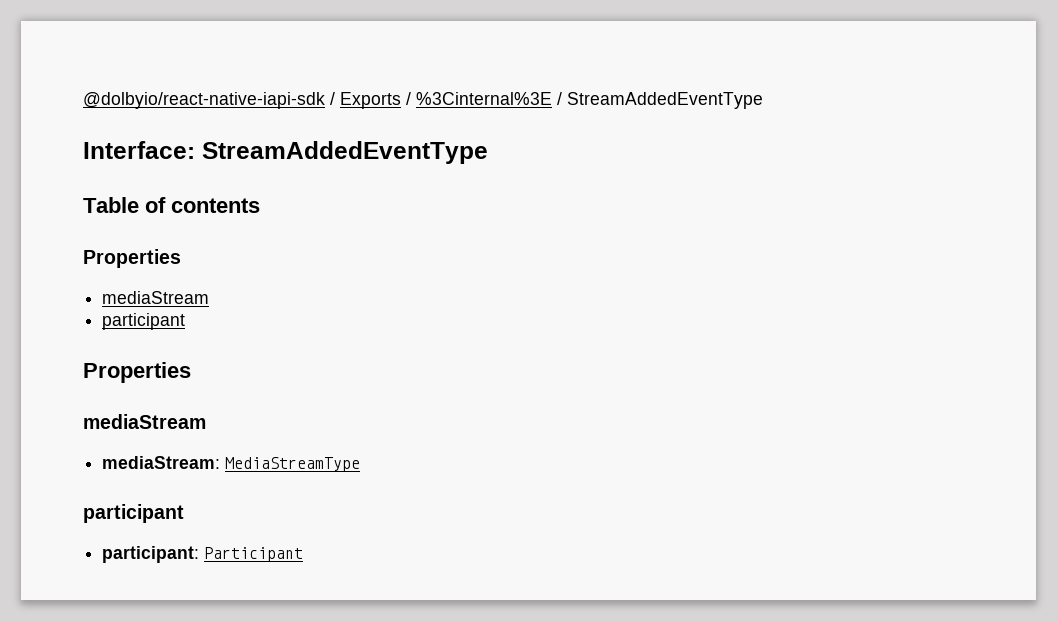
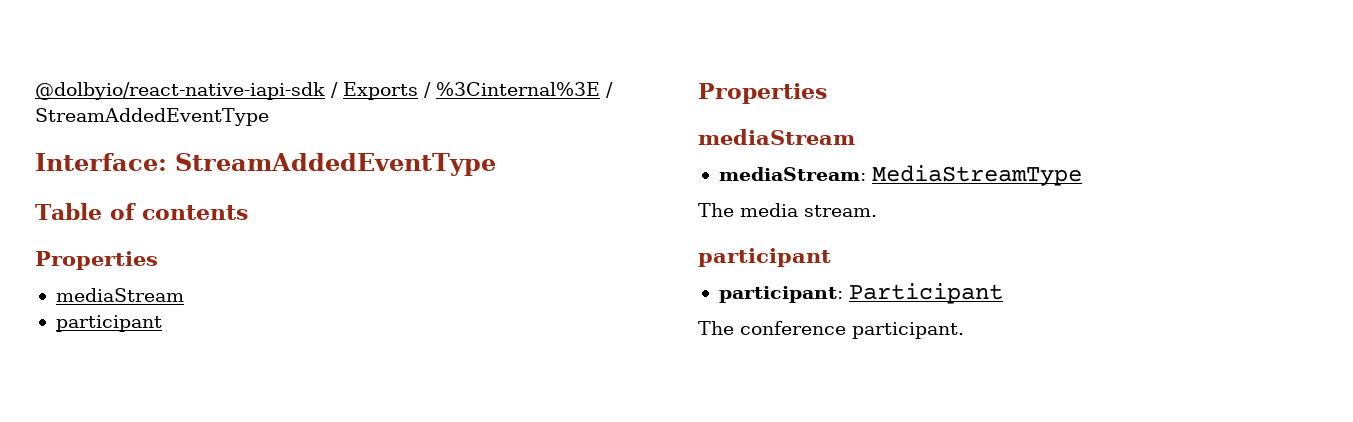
+ The media stream.
+ The conference participant.

